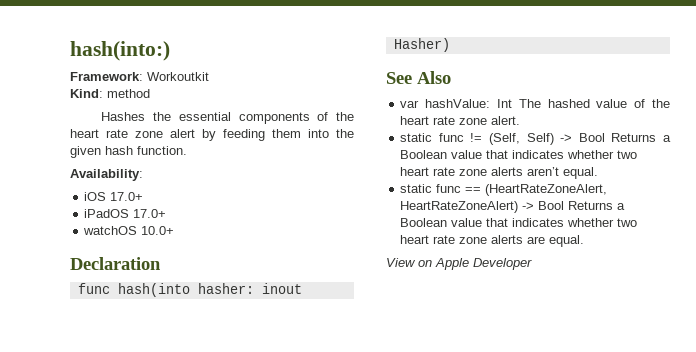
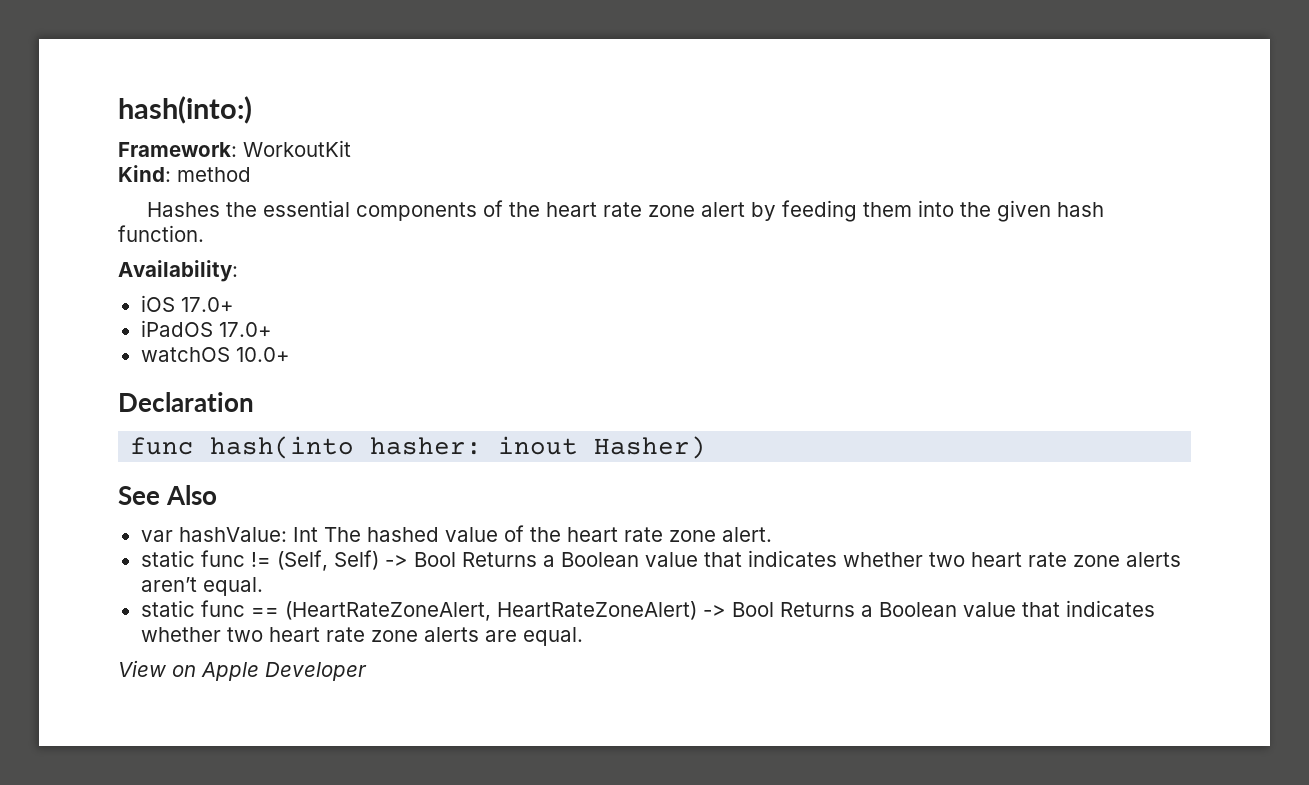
- Framework: Workoutkit
+ Framework: WorkoutKit

